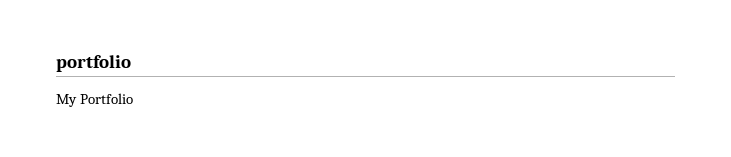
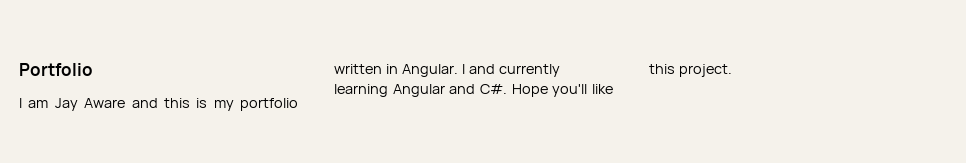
- portfolio
- My Portfolio
+ Portfolio
+ I am Jay Aware and this is my portfolio written in Angular. I and currently learning Angular and C#. Hope you'll like this project.

